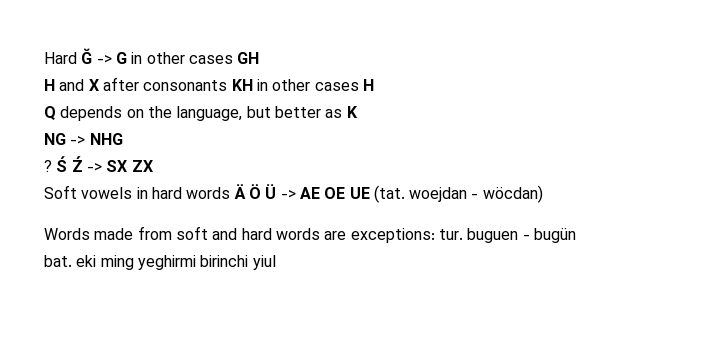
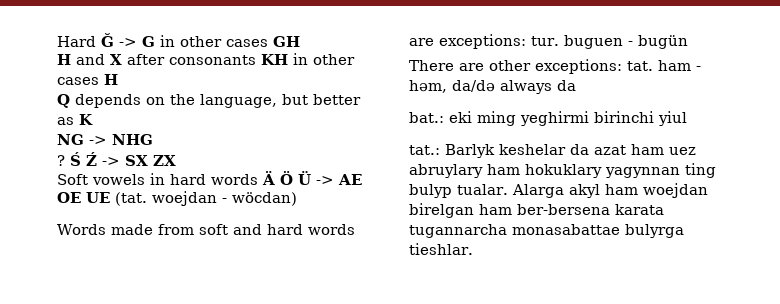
- bat. eki ming yeghirmi birinchi yiul
+ There are other exceptions: tat. ham - həm, da/də always da
+ bat.: eki ming yeghirmi birinchi yiul
+ tat.: Barlyk keshelar da azat ham uez abruylary ham hokuklary yagynnan ting bulyp tualar. Alarga akyl ham woejdan birelgan ham ber-bersena karata tugannarcha monasabattae bulyrga tieshlar.

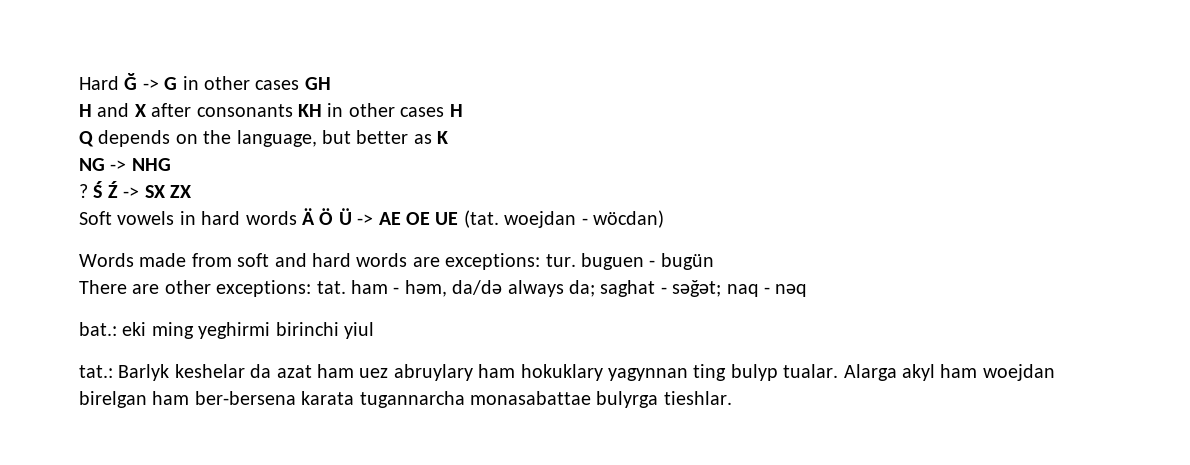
- There are other exceptions: tat. ham - həm, da/də always da
+ There are other exceptions: tat. ham - həm, da/də always da; saghat - səğət; naq - nəq

